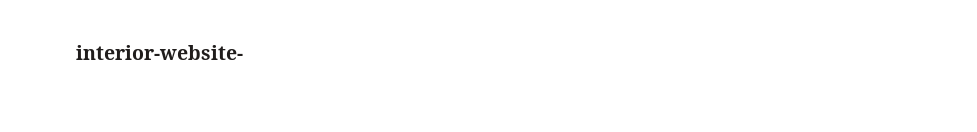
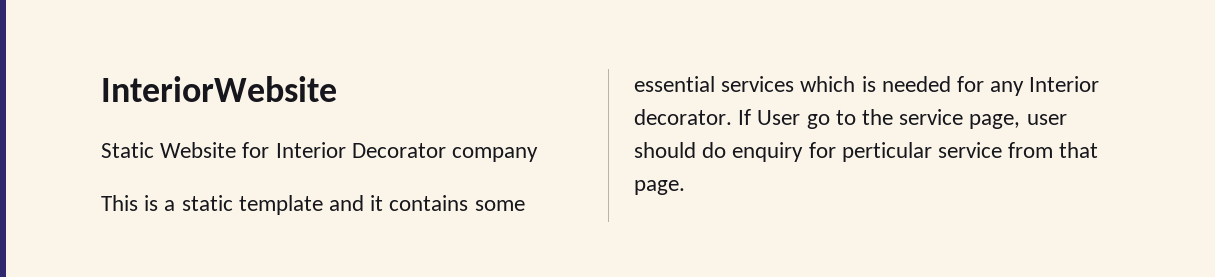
- interior-website-
+ InteriorWebsite
+ Static Website for Interior Decorator company
+ This is a static template and it contains some essential services which is needed for any Interior decorator. If User go to the service page, user should do enquiry for perticular service from that page.

